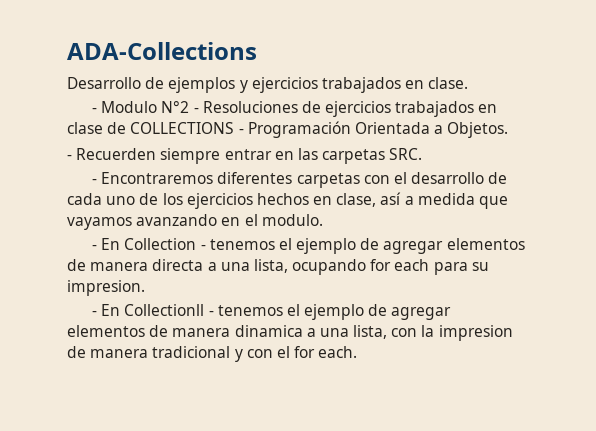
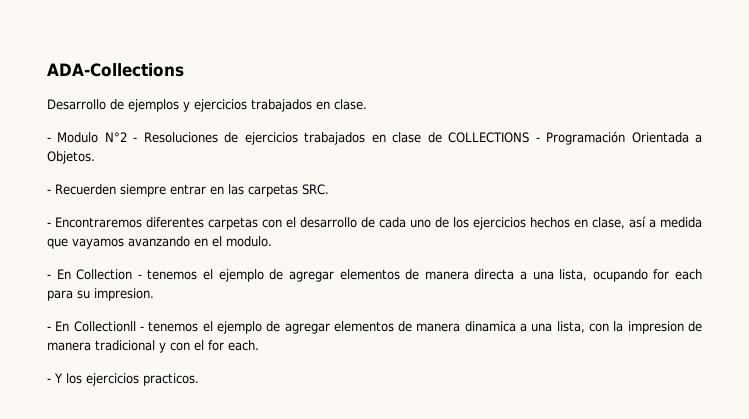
+ - Y los ejercicios practicos.

